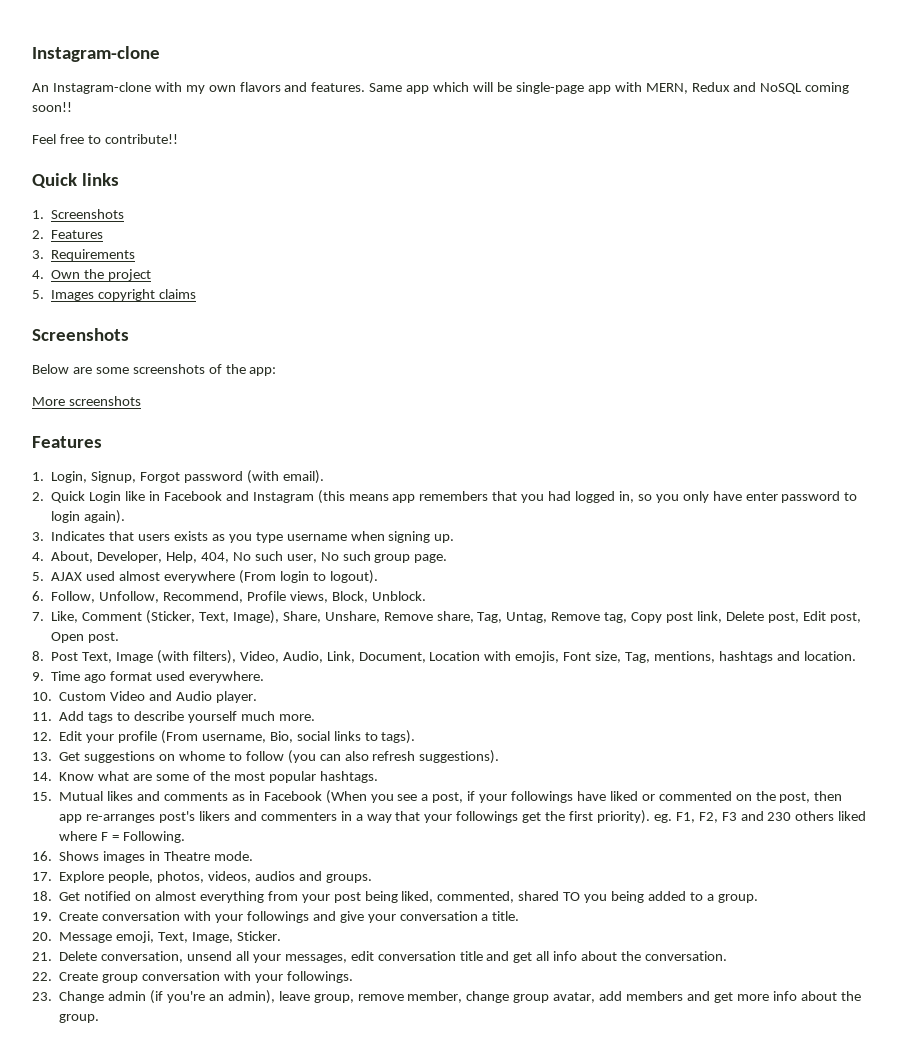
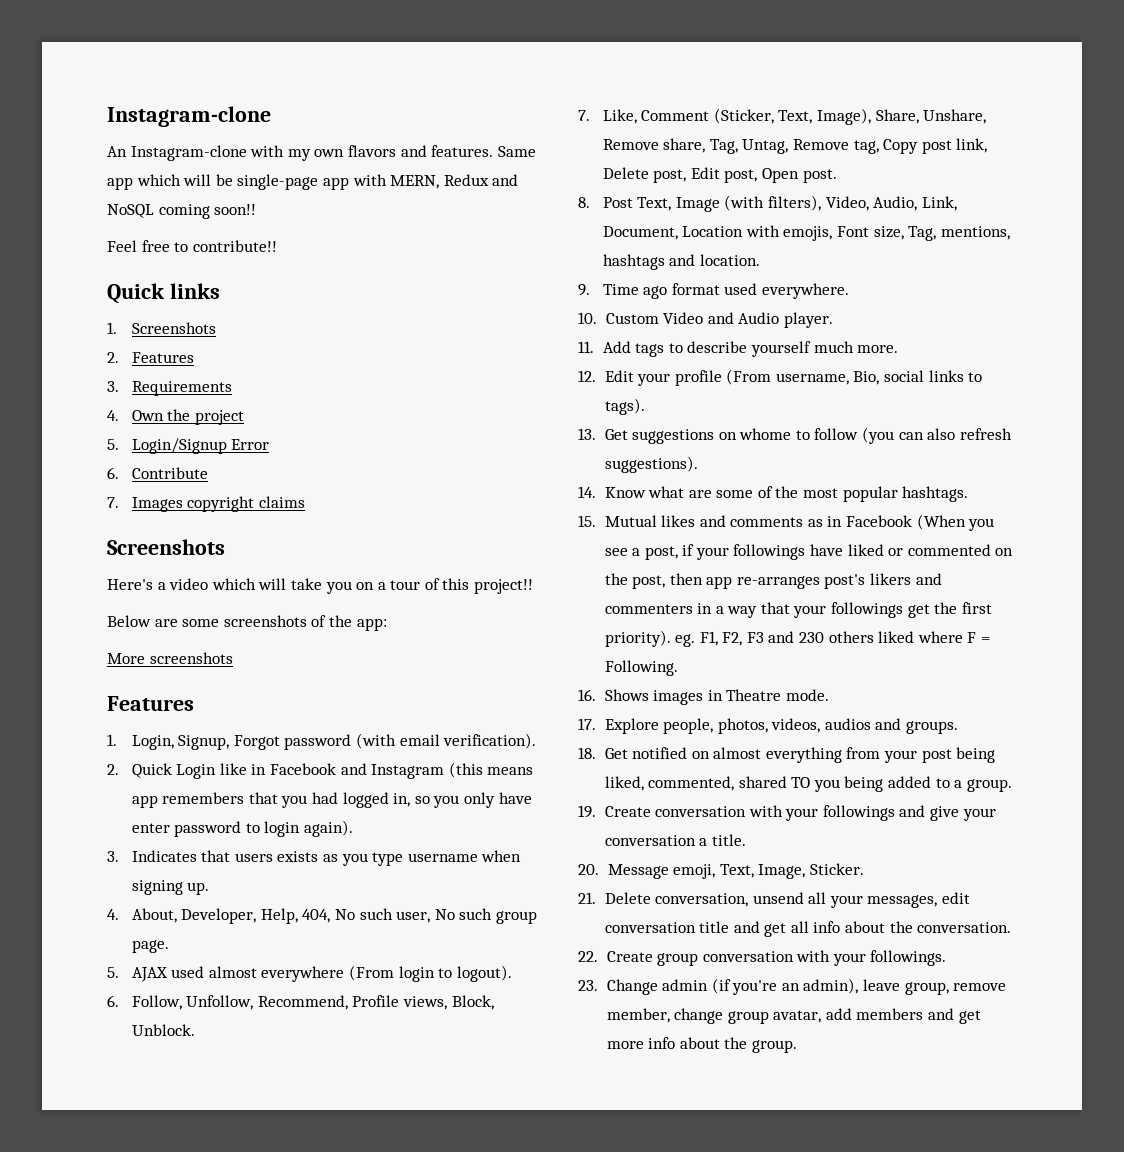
- 5. Images copyright claims
+ 5. Login/Signup Error
+ 6. Contribute
+ 7. Images copyright claims
+ Here's a video which will take you on a tour of this project!!
- 1. Login, Signup, Forgot password (with email).
+ 1. Login, Signup, Forgot password (with email verification).

